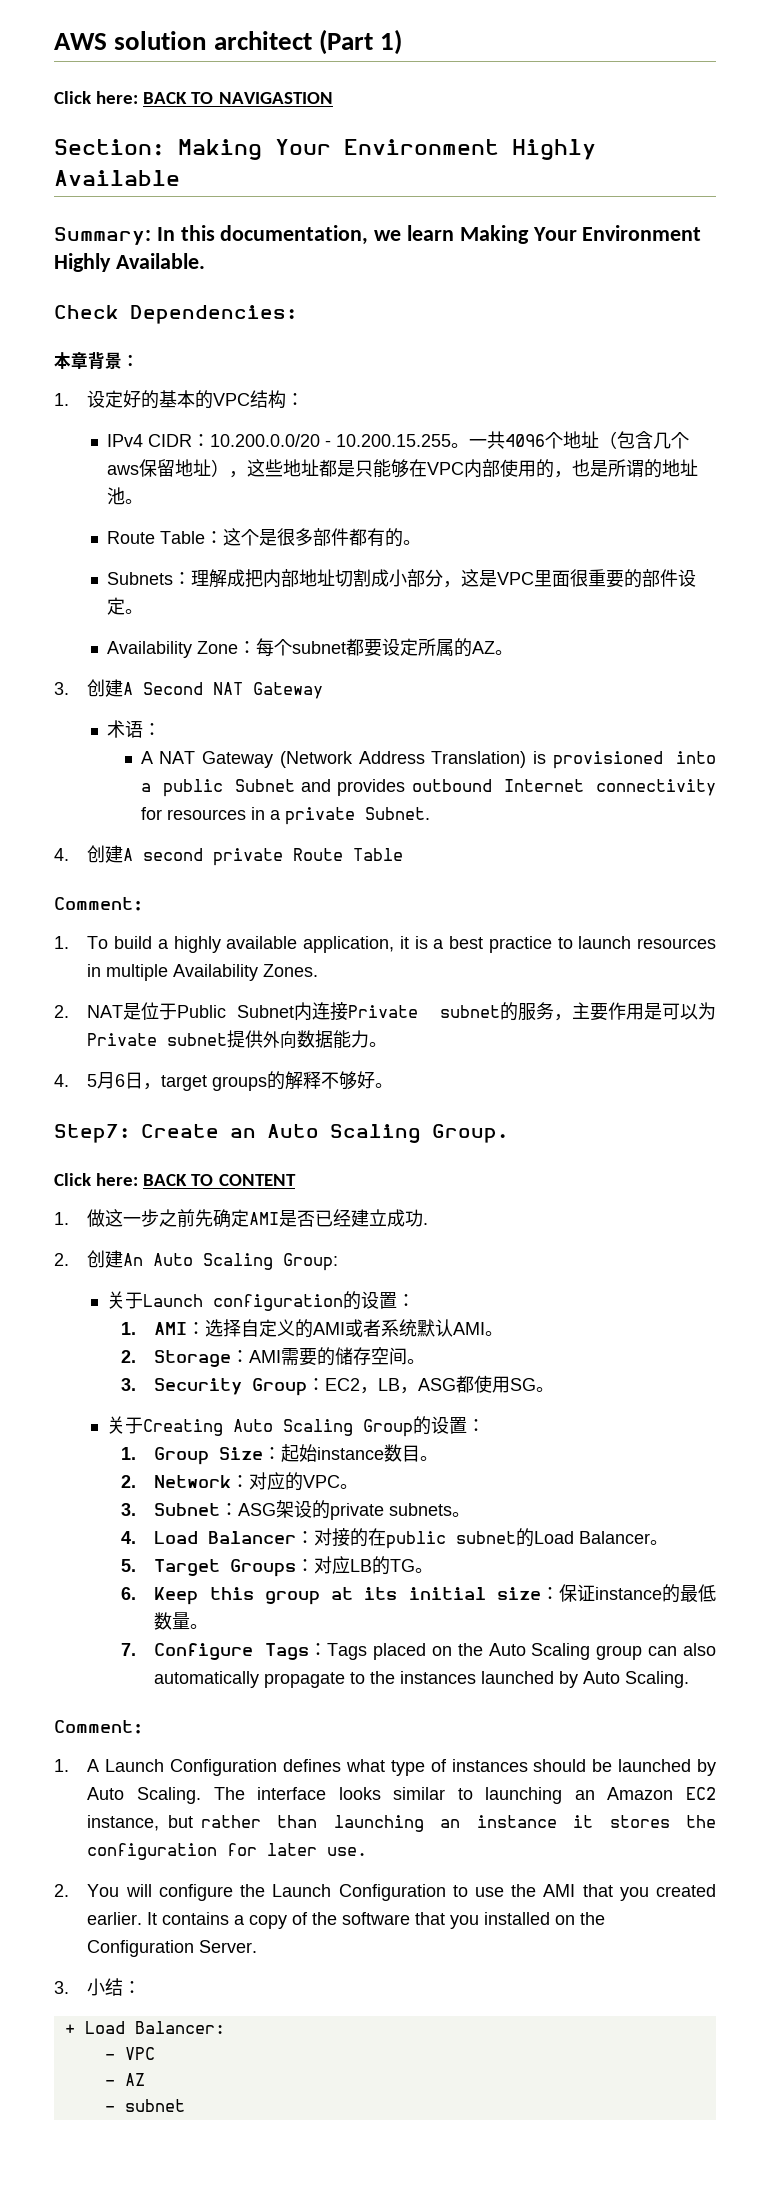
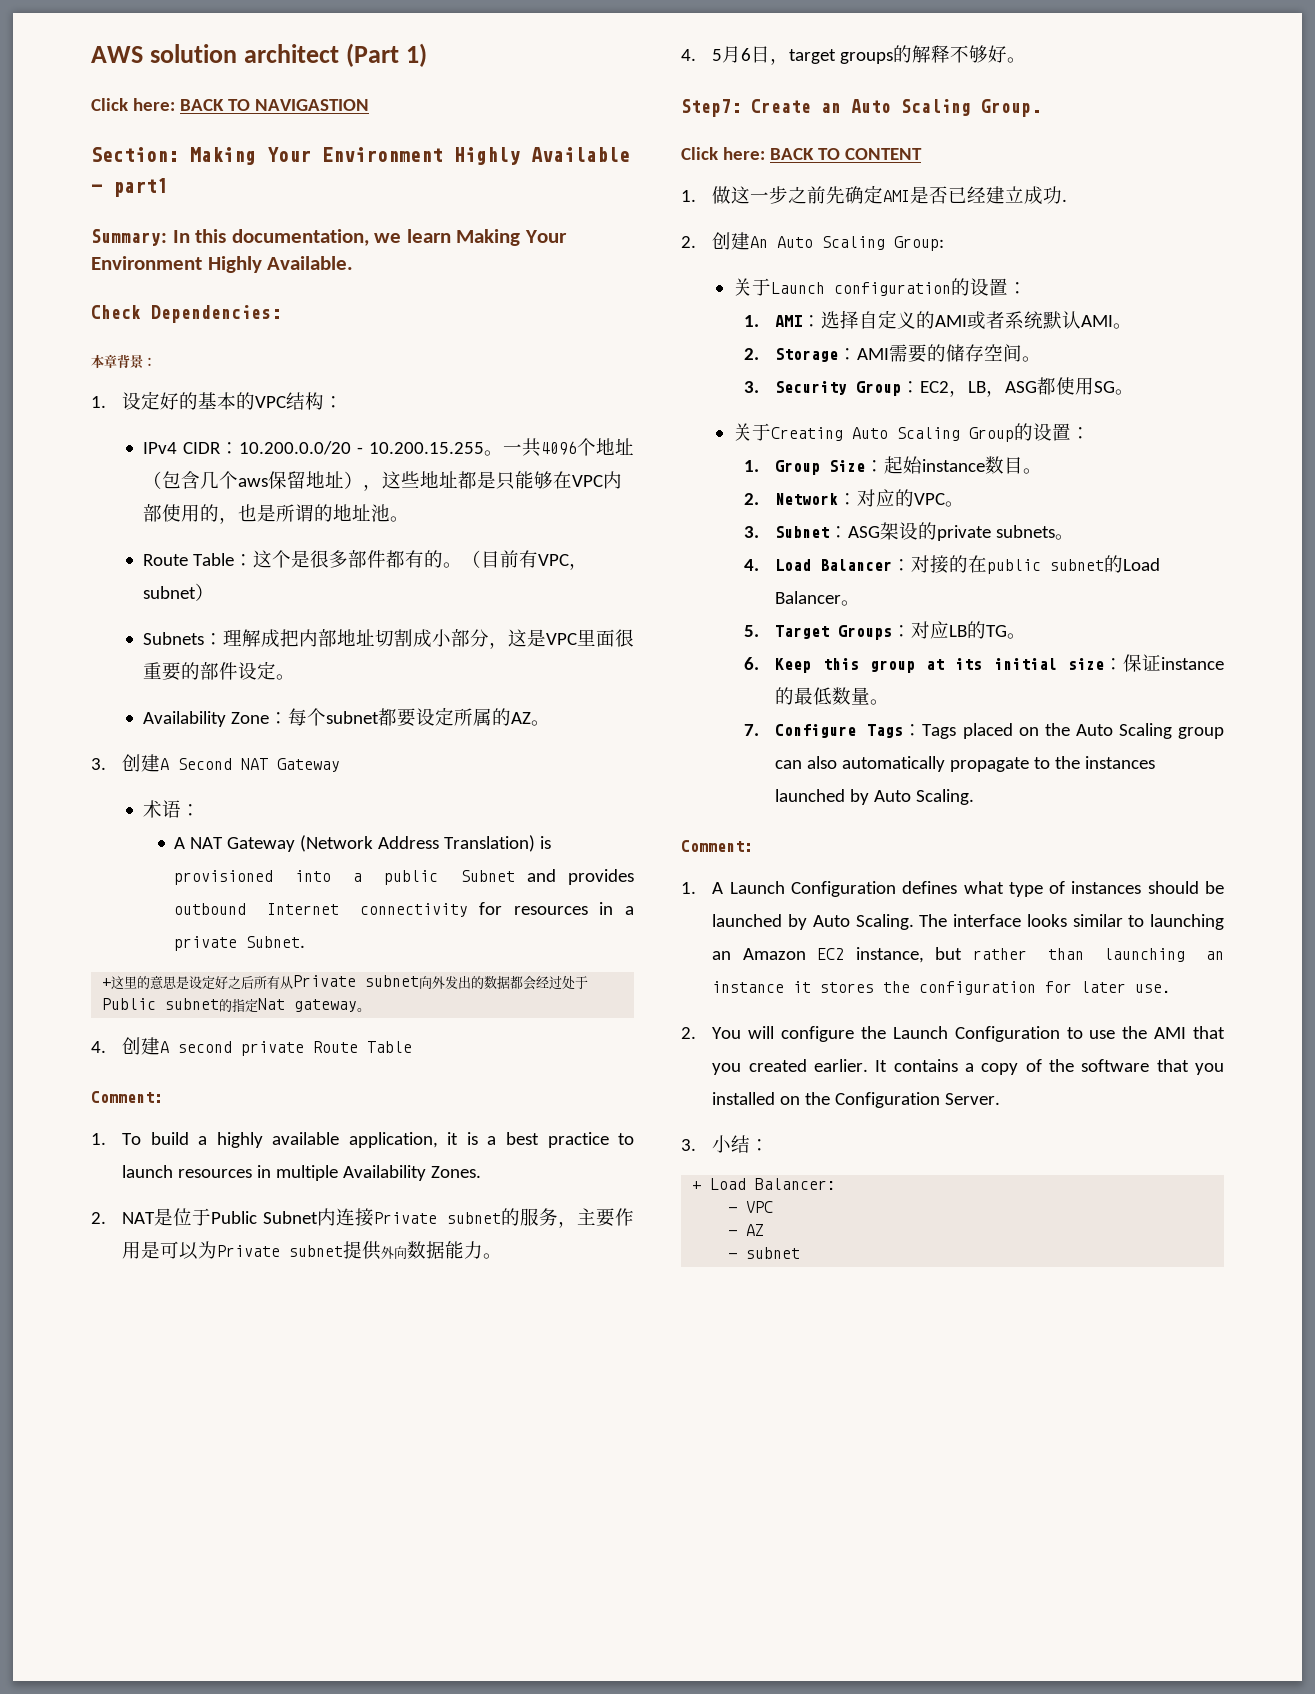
- Section: Making Your Environment Highly Available
+ Section: Making Your Environment Highly Available - part1
+ （目前有VPC，subnet）
+ +这里的意思是设定好之后所有从Private subnet向外发出的数据都会经过处于Public subnet的指定Nat gateway。

